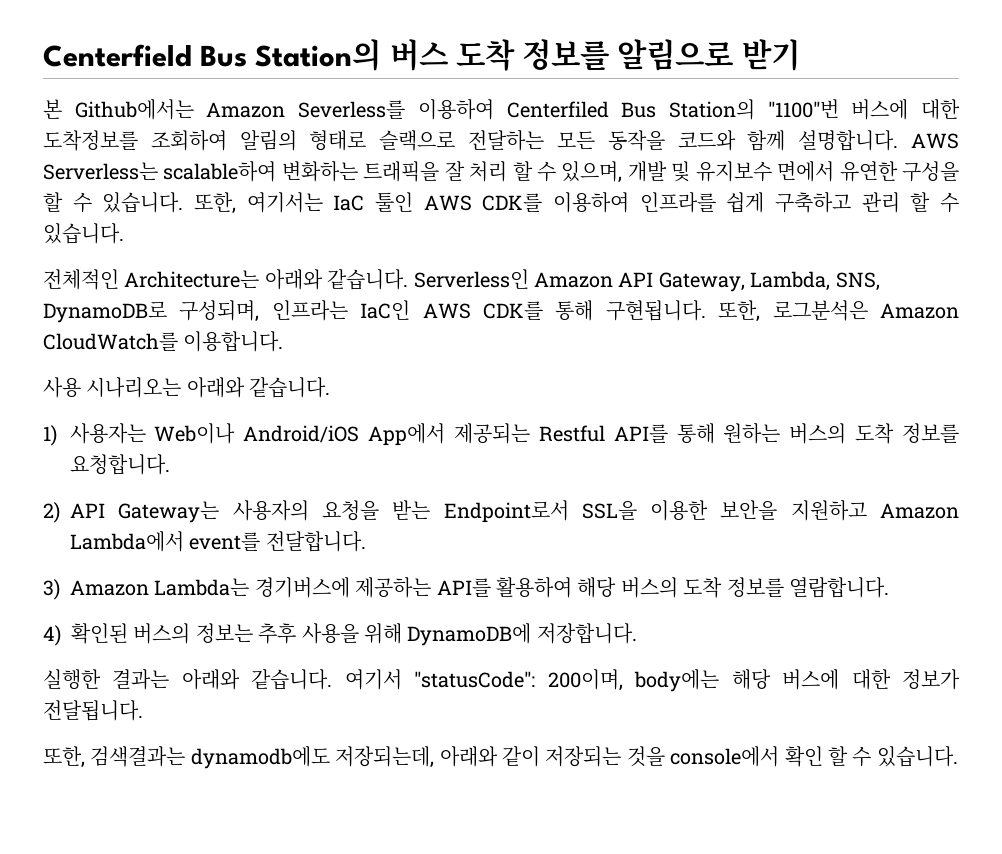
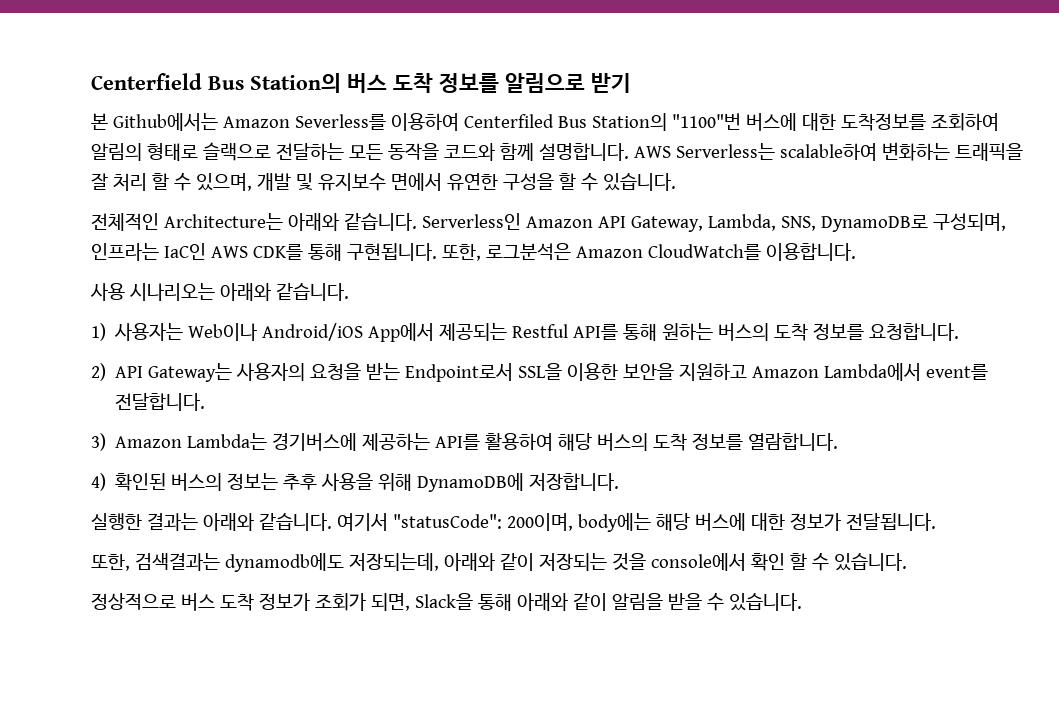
- 또한, 여기서는 IaC 툴인 AWS CDK를 이용하여 인프라를 쉽게 구축하고 관리 할 수 있습니다.
+ 정상적으로 버스 도착 정보가 조회가 되면, Slack을 통해 아래와 같이 알림을 받을 수 있습니다.

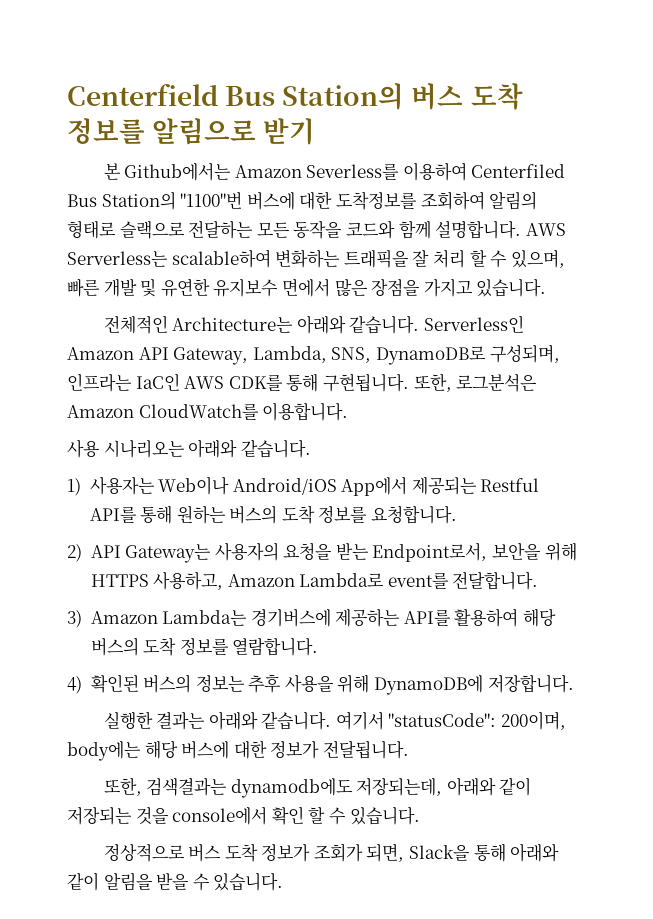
- AWS Serverless는 scalable하여 변화하는 트래픽을 잘 처리 할 수 있으며, 개발 및 유지보수 면에서 유연한 구성을 할 수 있습니다.
+ AWS Serverless는 scalable하여 변화하는 트래픽을 잘 처리 할 수 있으며, 빠른 개발 및 유연한 유지보수 면에서 많은 장점을 가지고 있습니다.
- 2) API Gateway는 사용자의 요청을 받는 Endpoint로서 SSL을 이용한 보안을 지원하고 Amazon Lambda에서 event를 전달합니다.
+ 2) API Gateway는 사용자의 요청을 받는 Endpoint로서, 보안을 위해 HTTPS 사용하고, Amazon Lambda로 event를 전달합니다.

